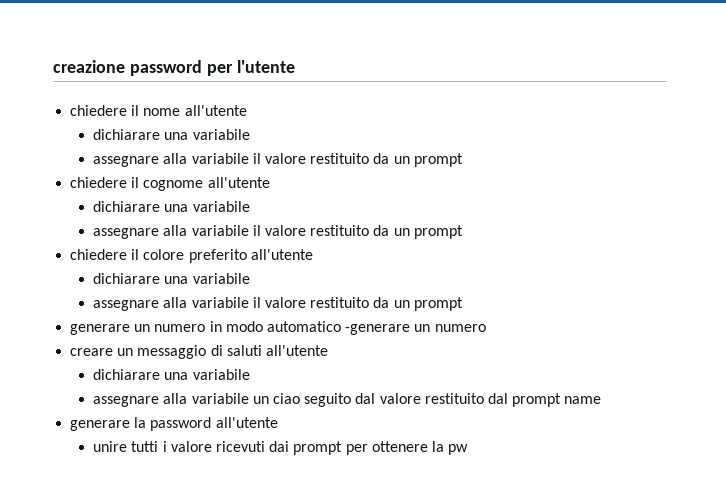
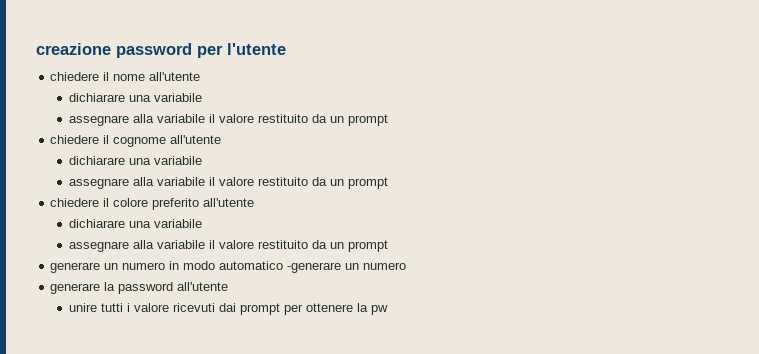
- creare un messaggio di saluti all'utente
- dichiarare una variabile
- assegnare alla variabile un ciao seguito dal valore restituito dal prompt name

